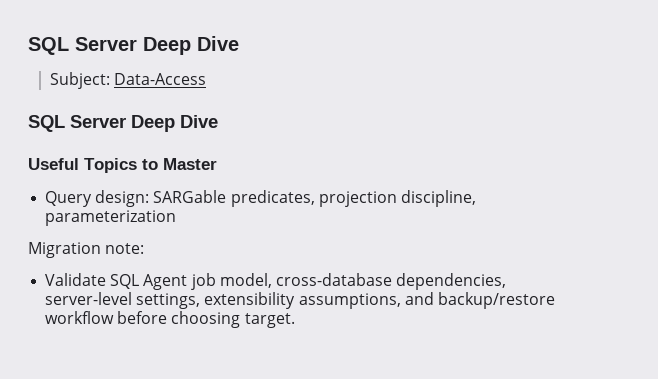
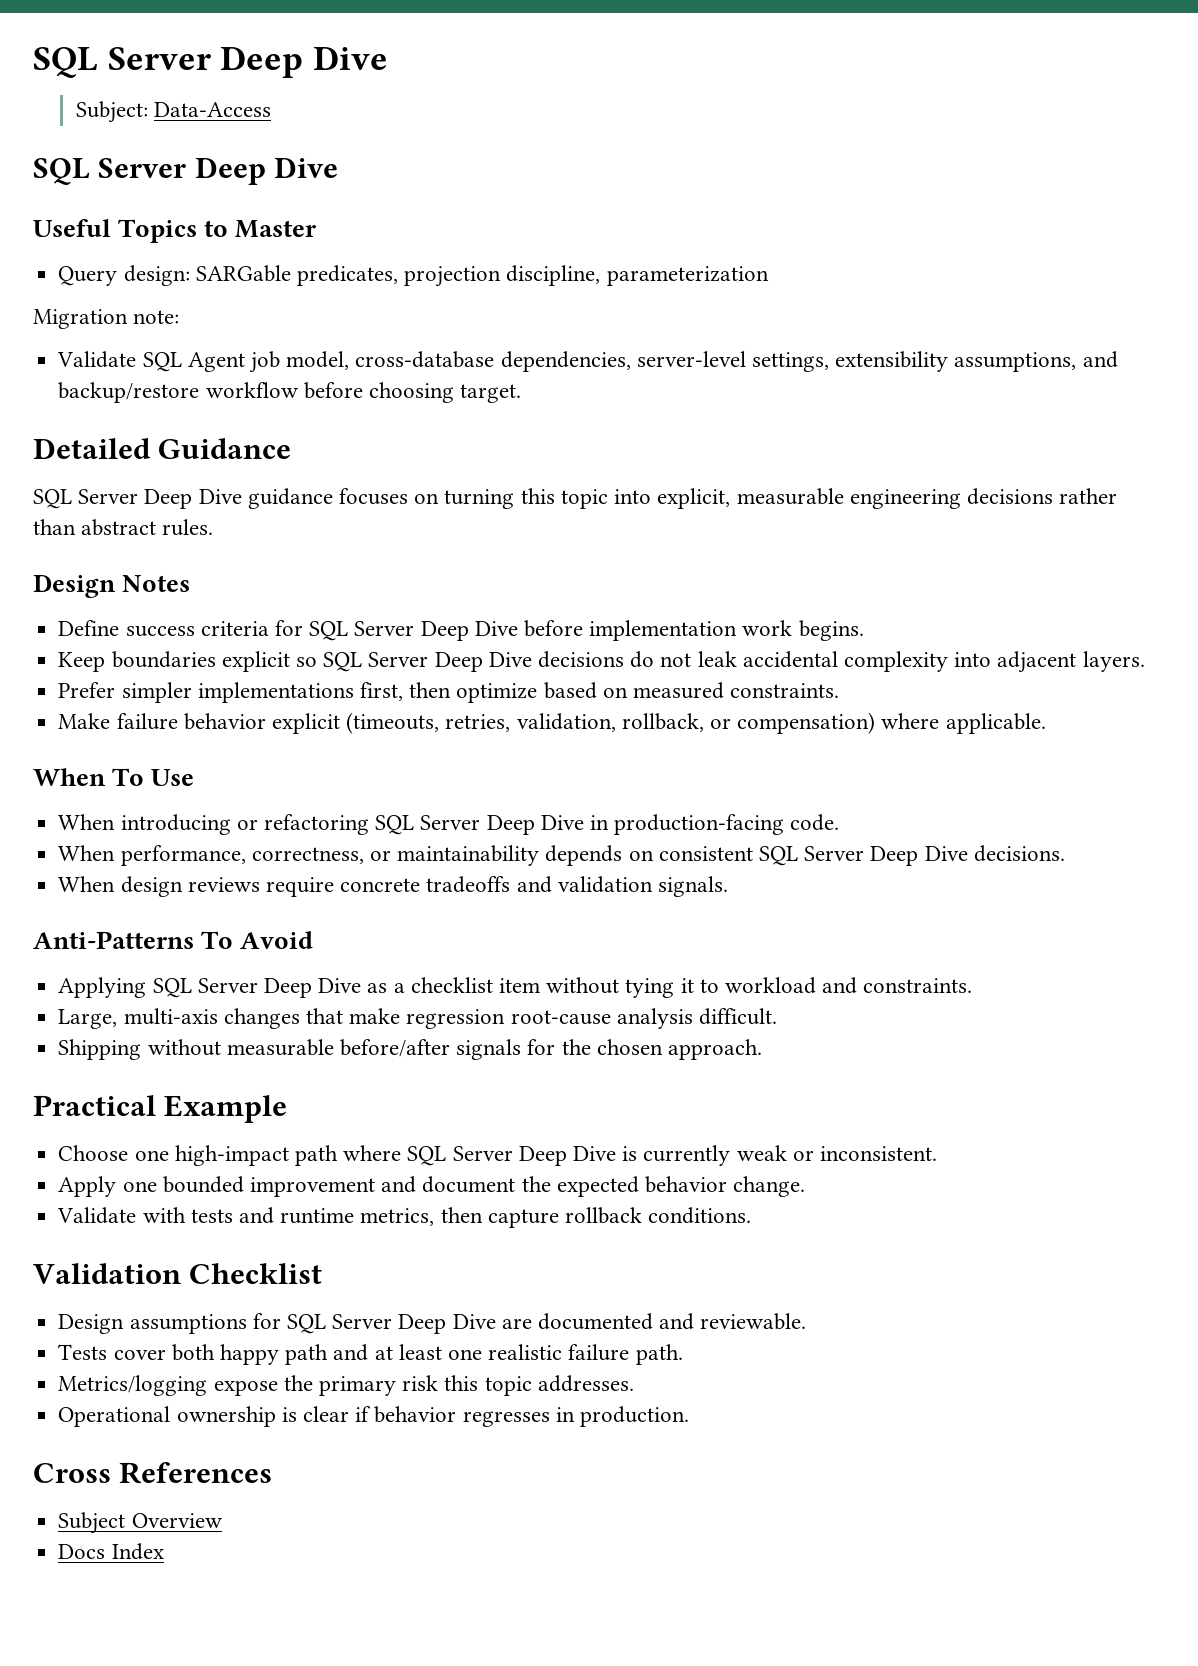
+ Detailed Guidance
+ SQL Server Deep Dive guidance focuses on turning this topic into explicit, measurable engineering decisions rather than abstract rules.
+ Design Notes
+ Define success criteria for SQL Server Deep Dive before implementation work begins.
+ Keep boundaries explicit so SQL Server Deep Dive decisions do not leak accidental complexity into adjacent layers.
+ Prefer simpler implementations first, then optimize based on measured constraints.
+ Make failure behavior explicit (timeouts, retries, validation, rollback, or compensation) where applicable.
+ When To Use
+ When introducing or refactoring SQL Server Deep Dive in production-facing code.
+ When performance, correctness, or maintainability depends on consistent SQL Server Deep Dive decisions.
+ When design reviews require concrete tradeoffs and validation signals.
+ Anti-Patterns To Avoid
+ Applying SQL Server Deep Dive as a checklist item without tying it to workload and constraints.
+ Large, multi-axis changes that make regression root-cause analysis difficult.
+ Shipping without measurable before/after signals for the chosen approach.
+ Practical Example
+ Choose one high-impact path where SQL Server Deep Dive is currently weak or inconsistent.
+ Apply one bounded improvement and document the expected behavior change.
+ Validate with tests and runtime metrics, then capture rollback conditions.
+ Validation Checklist
+ Design assumptions for SQL Server Deep Dive are documented and reviewable.
+ Tests cover both happy path and at least one realistic failure path.
+ Metrics/logging expose the primary risk this topic addresses.
+ Operational ownership is clear if behavior regresses in production.
+ Cross References
+ Subject Overview
+ Docs Index

